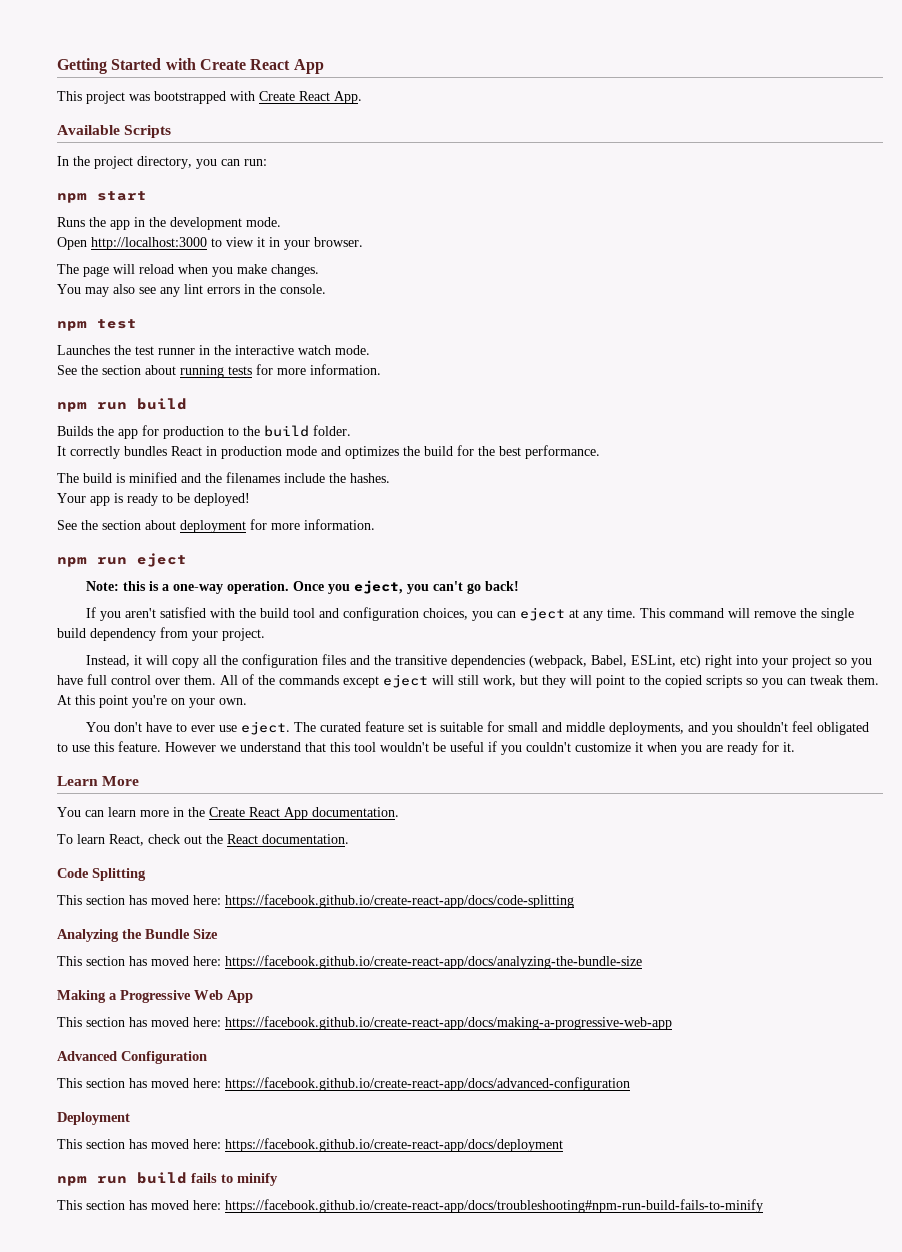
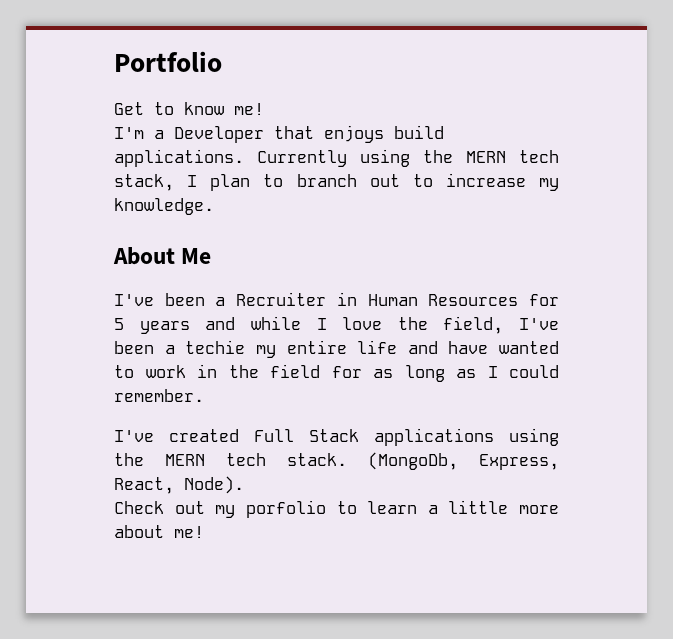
- Getting Started with Create React App
- This project was bootstrapped with Create React App.
- Available Scripts
- In the project directory, you can run:
- npm start
- Runs the app in the development mode.
- Open http://localhost:3000 to view it in your browser.
- The page will reload when you make changes.
- You may also see any lint errors in the console.
- npm test
- Launches the test runner in the interactive watch mode.
- See the section about running tests for more information.
- npm run build
- Builds the app for production to the build folder.
- It correctly bundles React in production mode and optimizes the build for the best performance.
- The build is minified and the filenames include the hashes.
- Your app is ready to be deployed!
- See the section about deployment for more information.
- npm run eject
- Note: this is a one-way operation. Once you eject, you can't go back!
- If you aren't satisfied with the build tool and configuration choices, you can eject at any time. This command will remove the single build dependency from your project.
- Instead, it will copy all the configuration files and the transitive dependencies (webpack, Babel, ESLint, etc) right into your project so you have full control over them. All of the commands except eject will still work, but they will point to the copied scripts so you can tweak them. At this point you're on your own.
- You don't have to ever use eject. The curated feature set is suitable for small and middle deployments, and you shouldn't feel obligated to use this feature. However we understand that this tool wouldn't be useful if you couldn't customize it when you are ready for it.
- Learn More
- You can learn more in the Create React App documentation.
- To learn React, check out the React documentation.
- Code Splitting
- This section has moved here: https://facebook.github.io/create-react-app/docs/code-splitting
- Analyzing the Bundle Size
- This section has moved here: https://facebook.github.io/create-react-app/docs/analyzing-the-bundle-size
- Making a Progressive Web App
- This section has moved here: https://facebook.github.io/create-react-app/docs/making-a-progressive-web-app
- Advanced Configuration
- This section has moved here: https://facebook.github.io/create-react-app/docs/advanced-configuration
- Deployment
- This section has moved here: https://facebook.github.io/create-react-app/docs/deployment
- npm run build fails to minify
- This section has moved here: https://facebook.github.io/create-react-app/docs/troubleshooting#npm-run-build-fails-to-minify
+ Portfolio
+ Get to know me!
+ I'm a Developer that enjoys build applications. Currently using the MERN tech stack, I plan to branch out to increase my knowledge.
+ About Me
+ I've been a Recruiter in Human Resources for 5 years and while I love the field, I've been a techie my entire life and have wanted to work in the field for as long as I could remember.
+ I've created Full Stack applications using the MERN tech stack. (MongoDb, Express, React, Node).
+ Check out my porfolio to learn a little more about me!

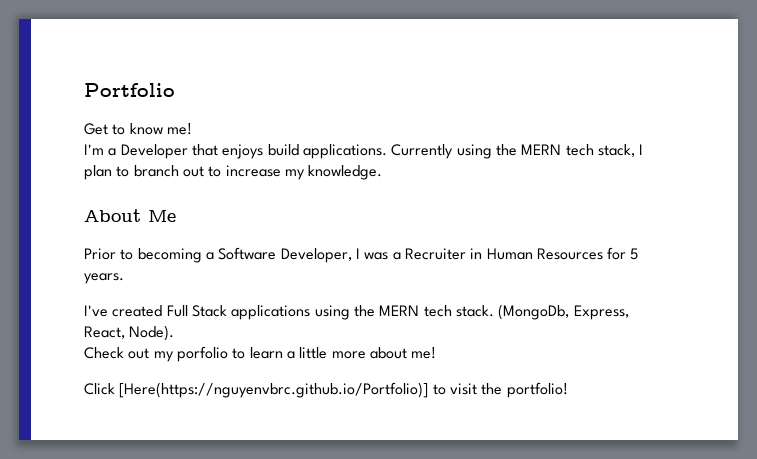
- I've been a Recruiter in Human Resources for 5 years and while I love the field, I've been a techie my entire life and have wanted to work in the field for as long as I could remember.
+ Prior to becoming a Software Developer, I was a Recruiter in Human Resources for 5 years.
+ Click [Here(https://nguyenvbrc.github.io/Portfolio)] to visit the portfolio!

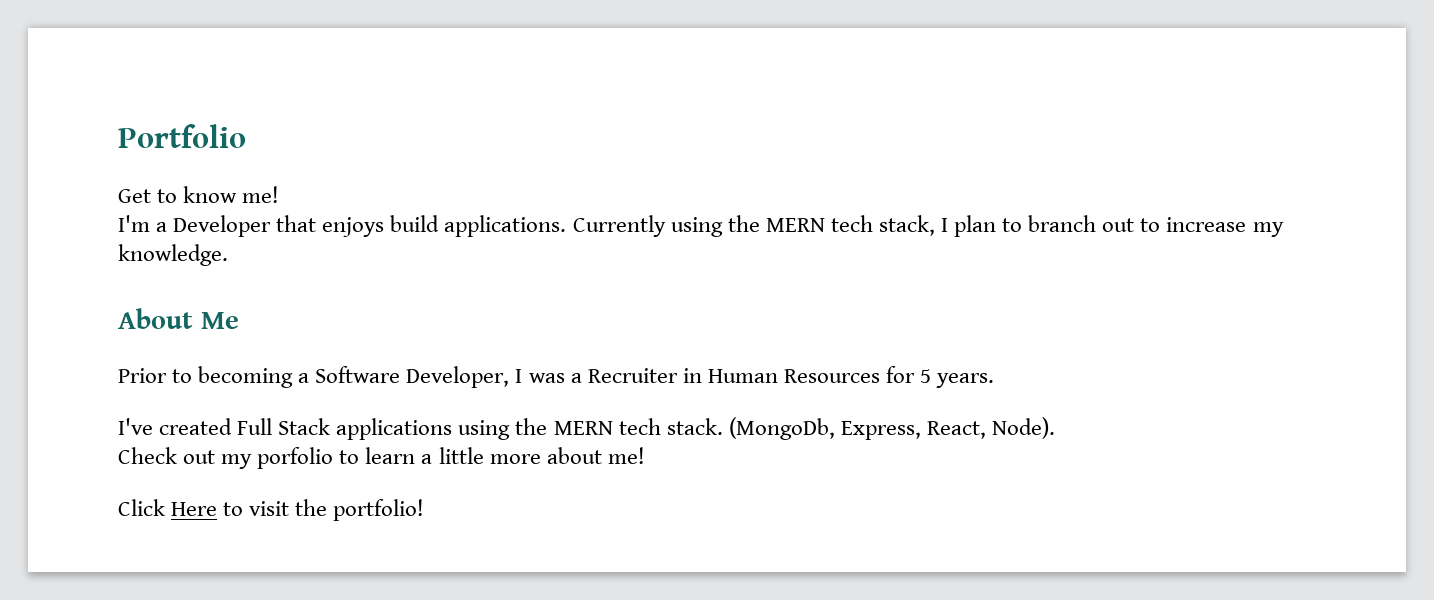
- Click [Here(https://nguyenvbrc.github.io/Portfolio)] to visit the portfolio!
+ Click Here to visit the portfolio!

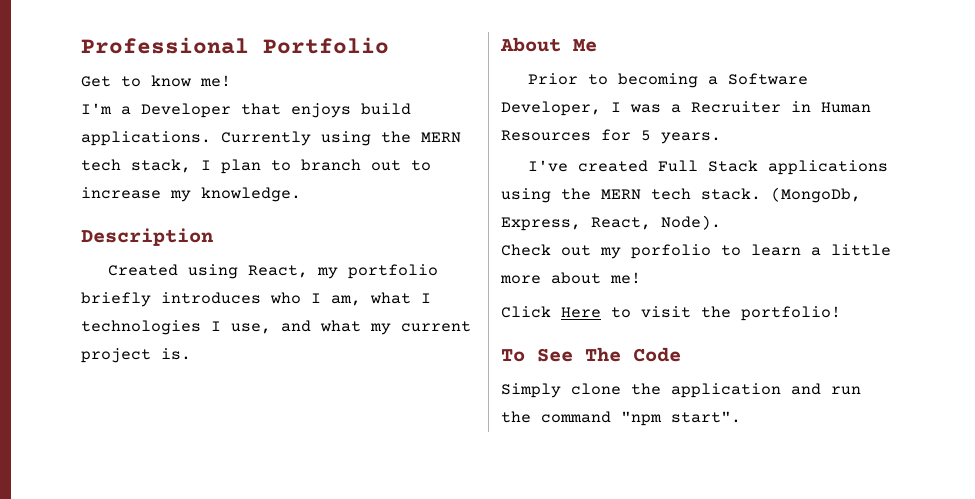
- Portfolio
+ Professional Portfolio
+ Description
+ Created using React, my portfolio briefly introduces who I am, what I technologies I use, and what my current project is.
+ To See The Code
+ Simply clone the application and run the command "npm start".

